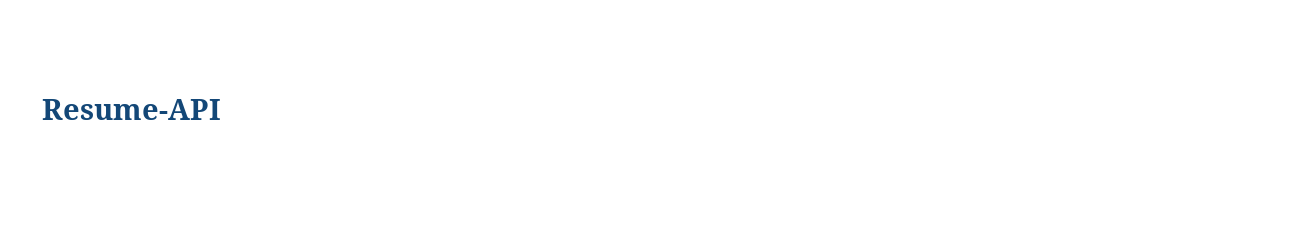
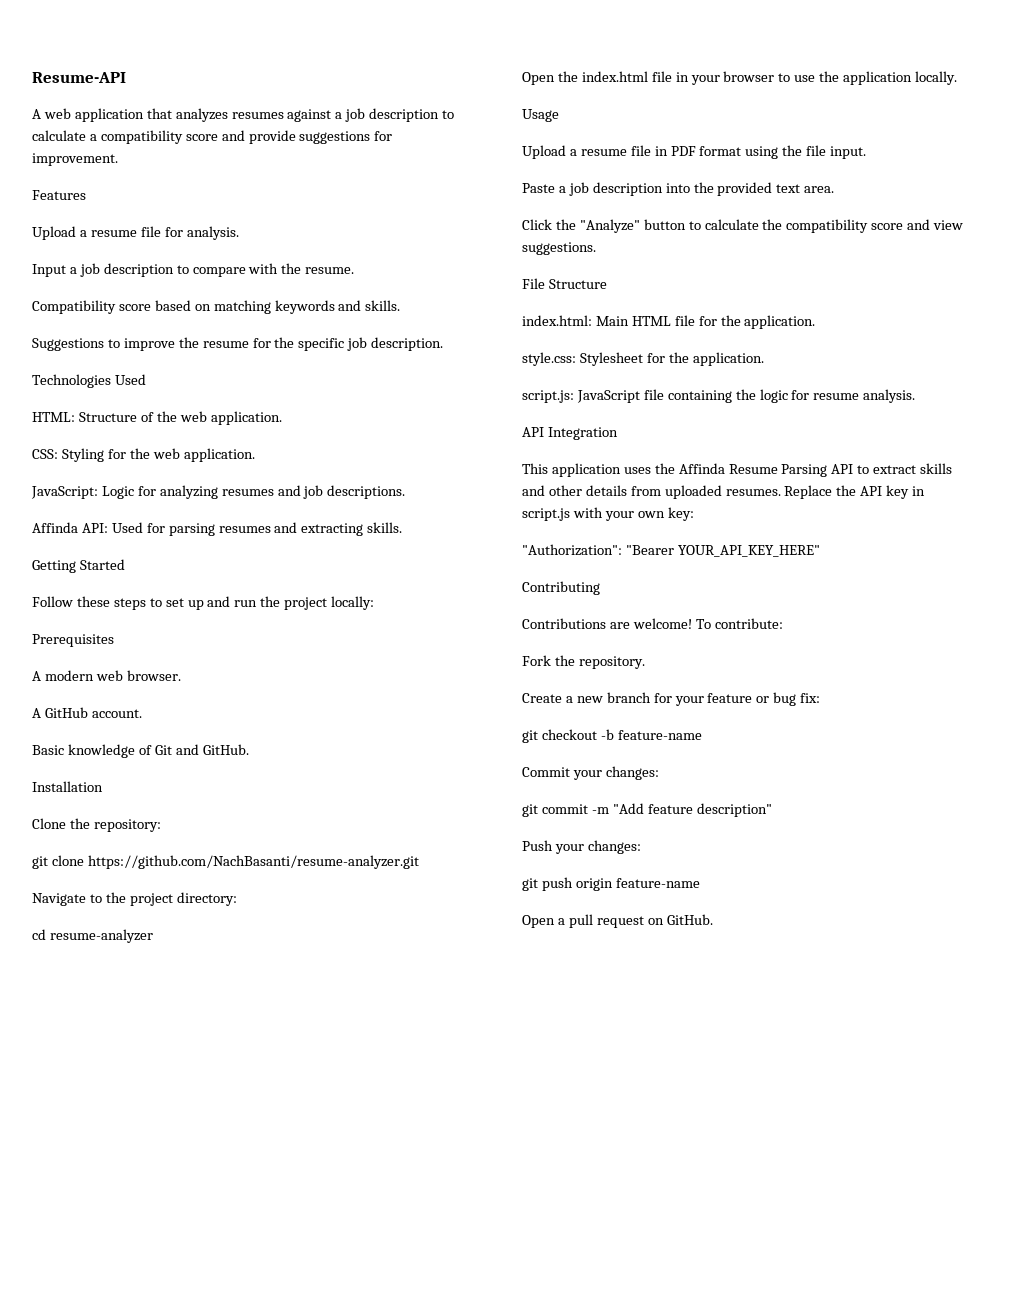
+ A web application that analyzes resumes against a job description to calculate a compatibility score and provide suggestions for improvement.
+ Features
+ Upload a resume file for analysis.
+ Input a job description to compare with the resume.
+ Compatibility score based on matching keywords and skills.
+ Suggestions to improve the resume for the specific job description.
+ Technologies Used
+ HTML: Structure of the web application.
+ CSS: Styling for the web application.
+ JavaScript: Logic for analyzing resumes and job descriptions.
+ Affinda API: Used for parsing resumes and extracting skills.
+ Getting Started
+ Follow these steps to set up and run the project locally:
+ Prerequisites
+ A modern web browser.
+ A GitHub account.
+ Basic knowledge of Git and GitHub.
+ Installation
+ Clone the repository:
+ git clone https://github.com/NachBasanti/resume-analyzer.git
+ Navigate to the project directory:
+ cd resume-analyzer
+ Open the index.html file in your browser to use the application locally.
+ Usage
+ Upload a resume file in PDF format using the file input.
+ Paste a job description into the provided text area.
+ Click the "Analyze" button to calculate the compatibility score and view suggestions.
+ File Structure
+ index.html: Main HTML file for the application.
+ style.css: Stylesheet for the application.
+ script.js: JavaScript file containing the logic for resume analysis.
+ API Integration
+ This application uses the Affinda Resume Parsing API to extract skills and other details from uploaded resumes. Replace the API key in script.js with your own key:
+ "Authorization": "Bearer YOUR_API_KEY_HERE"
+ Contributing
+ Contributions are welcome! To contribute:
+ Fork the repository.
+ Create a new branch for your feature or bug fix:
+ git checkout -b feature-name
+ Commit your changes:
+ git commit -m "Add feature description"
+ Push your changes:
+ git push origin feature-name
+ Open a pull request on GitHub.

